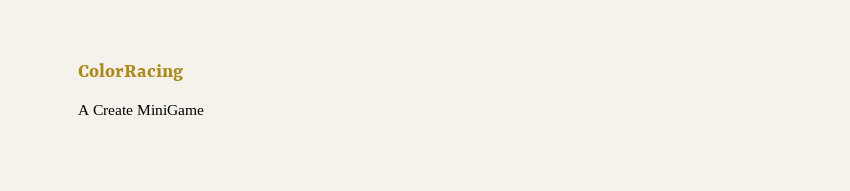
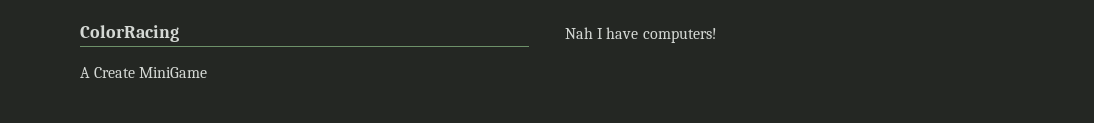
+ Nah I have computers!

